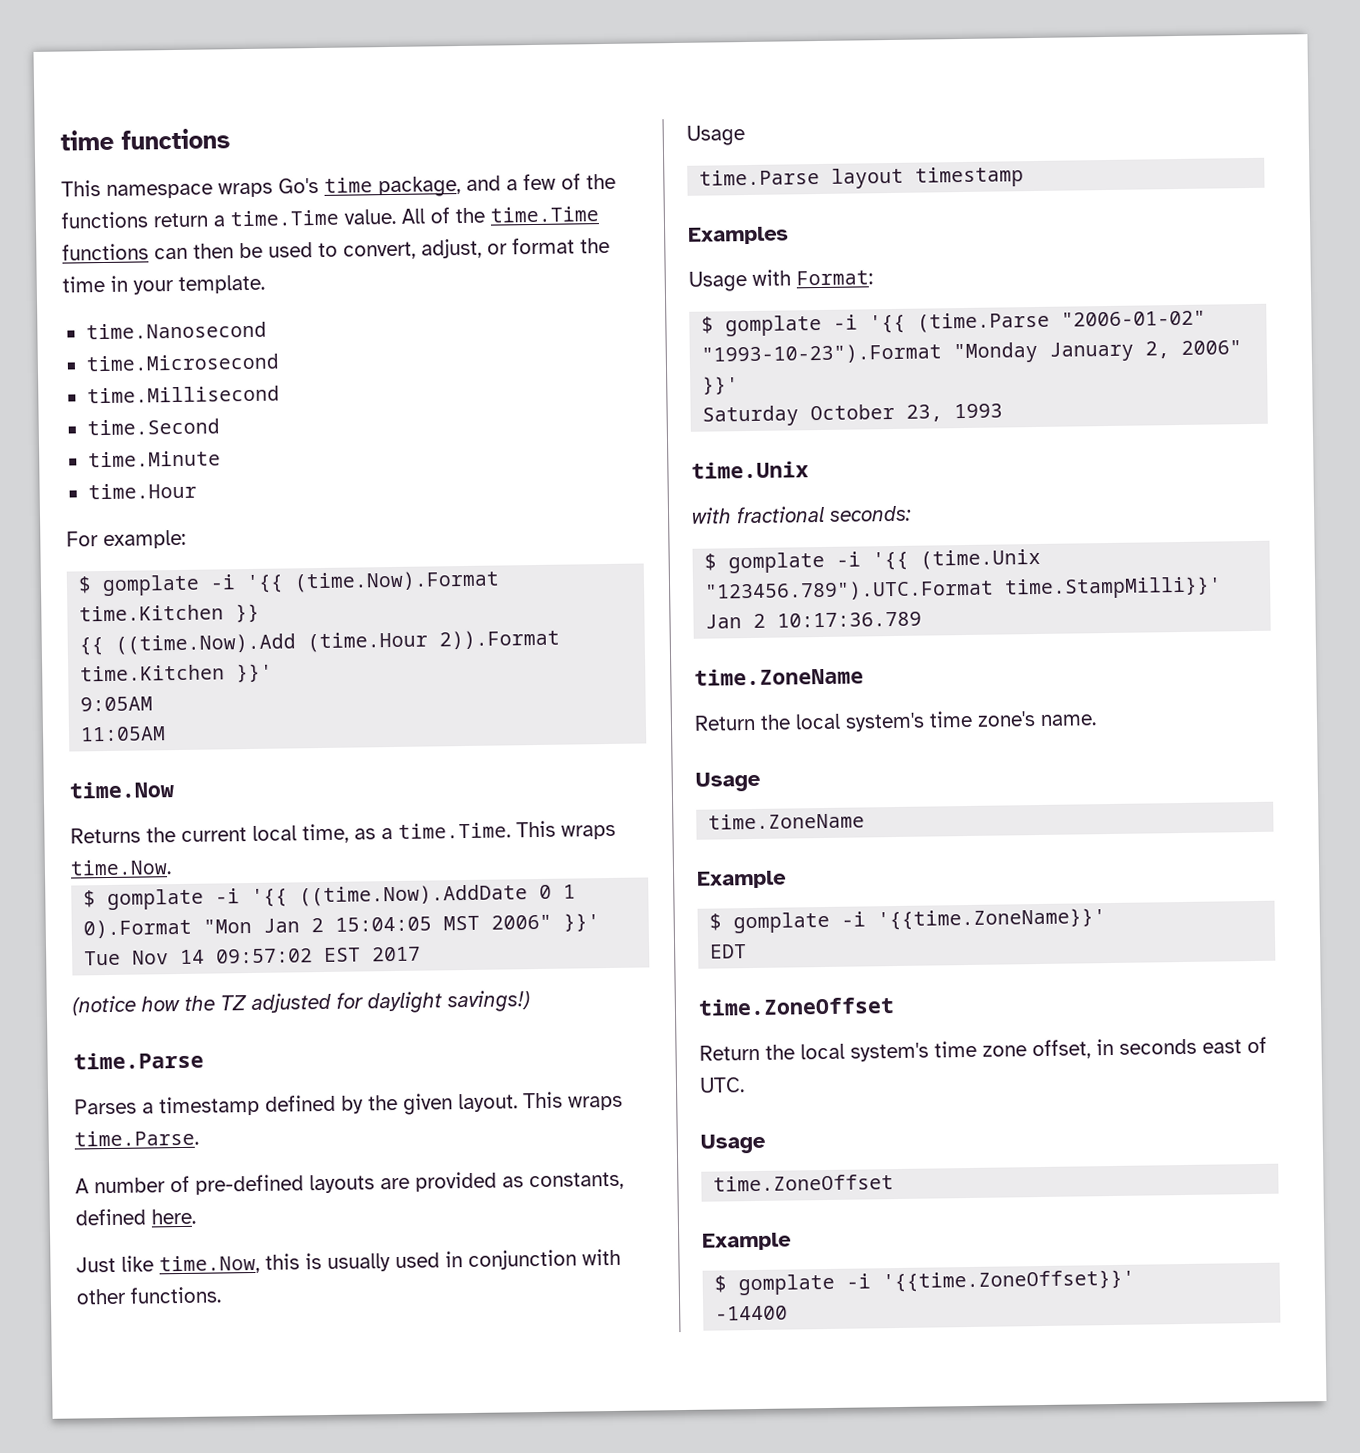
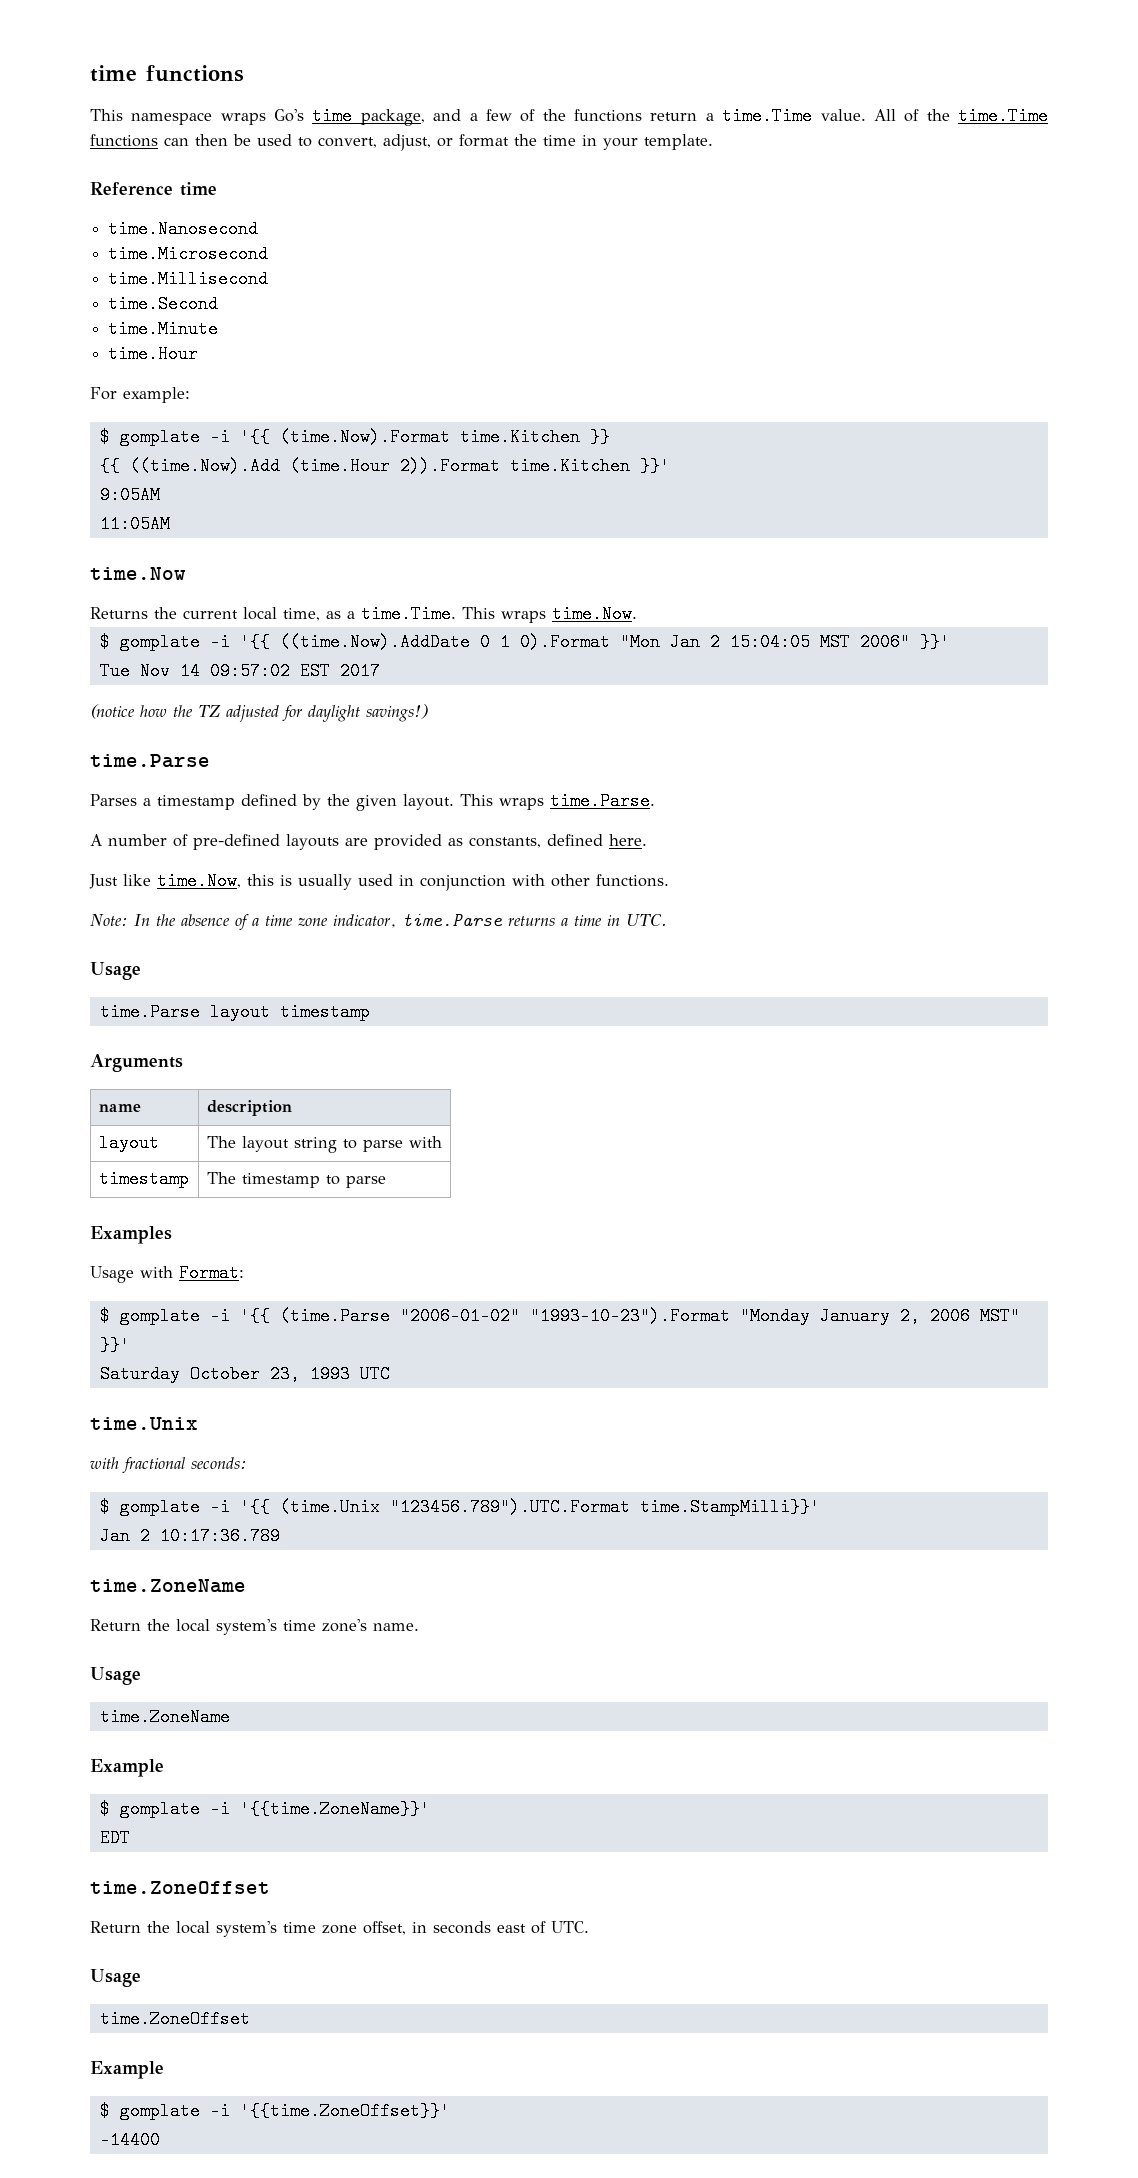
+ Reference time
  Just like time.Now, this is usually used in conjunction with other functions.
+ Note: In the absence of a time zone indicator, time.Parse returns a time in UTC.
  Usage
  time.Parse layout timestamp
+ Arguments
+ name | description
+ layout | The layout string to parse with
+ timestamp | The timestamp to parse
- $ gomplate -i '{{ (time.Parse "2006-01-02" "1993-10-23").Format "Monday January 2, 2006" }}'
+ $ gomplate -i '{{ (time.Parse "2006-01-02" "1993-10-23").Format "Monday January 2, 2006 MST" }}'
- Saturday October 23, 1993
+ Saturday October 23, 1993 UTC

